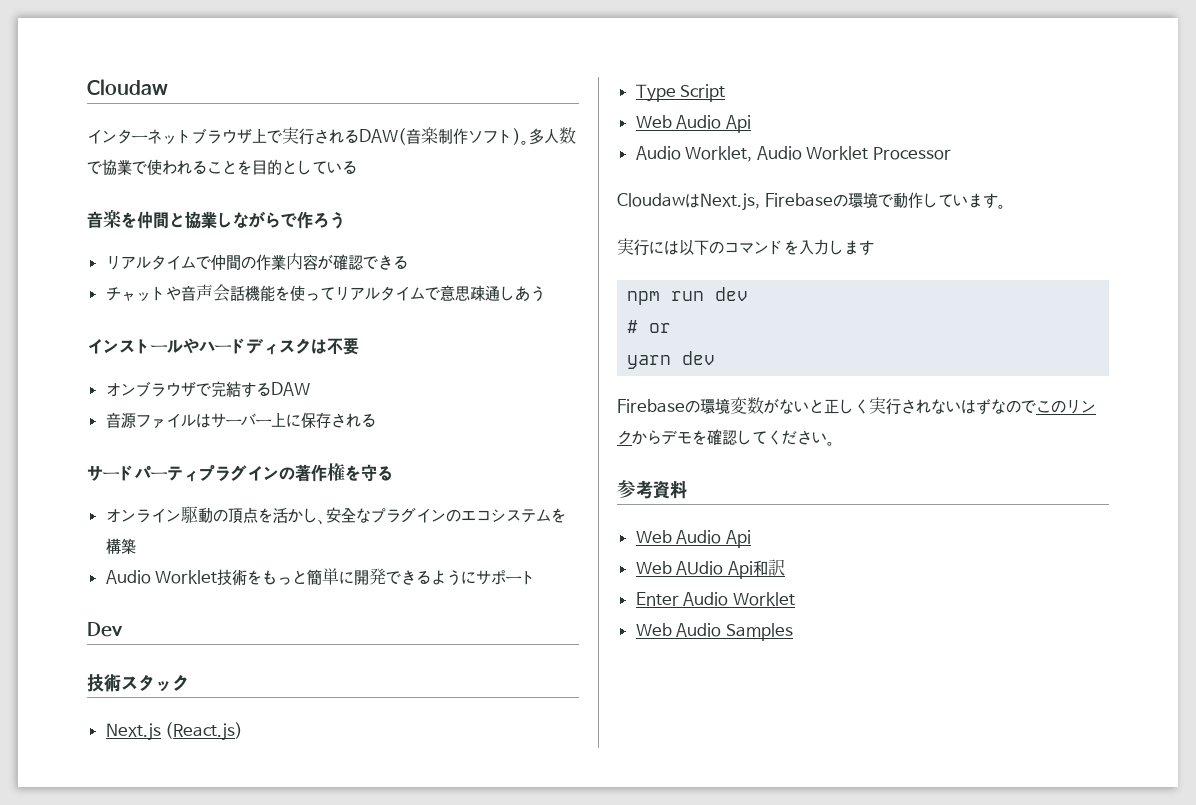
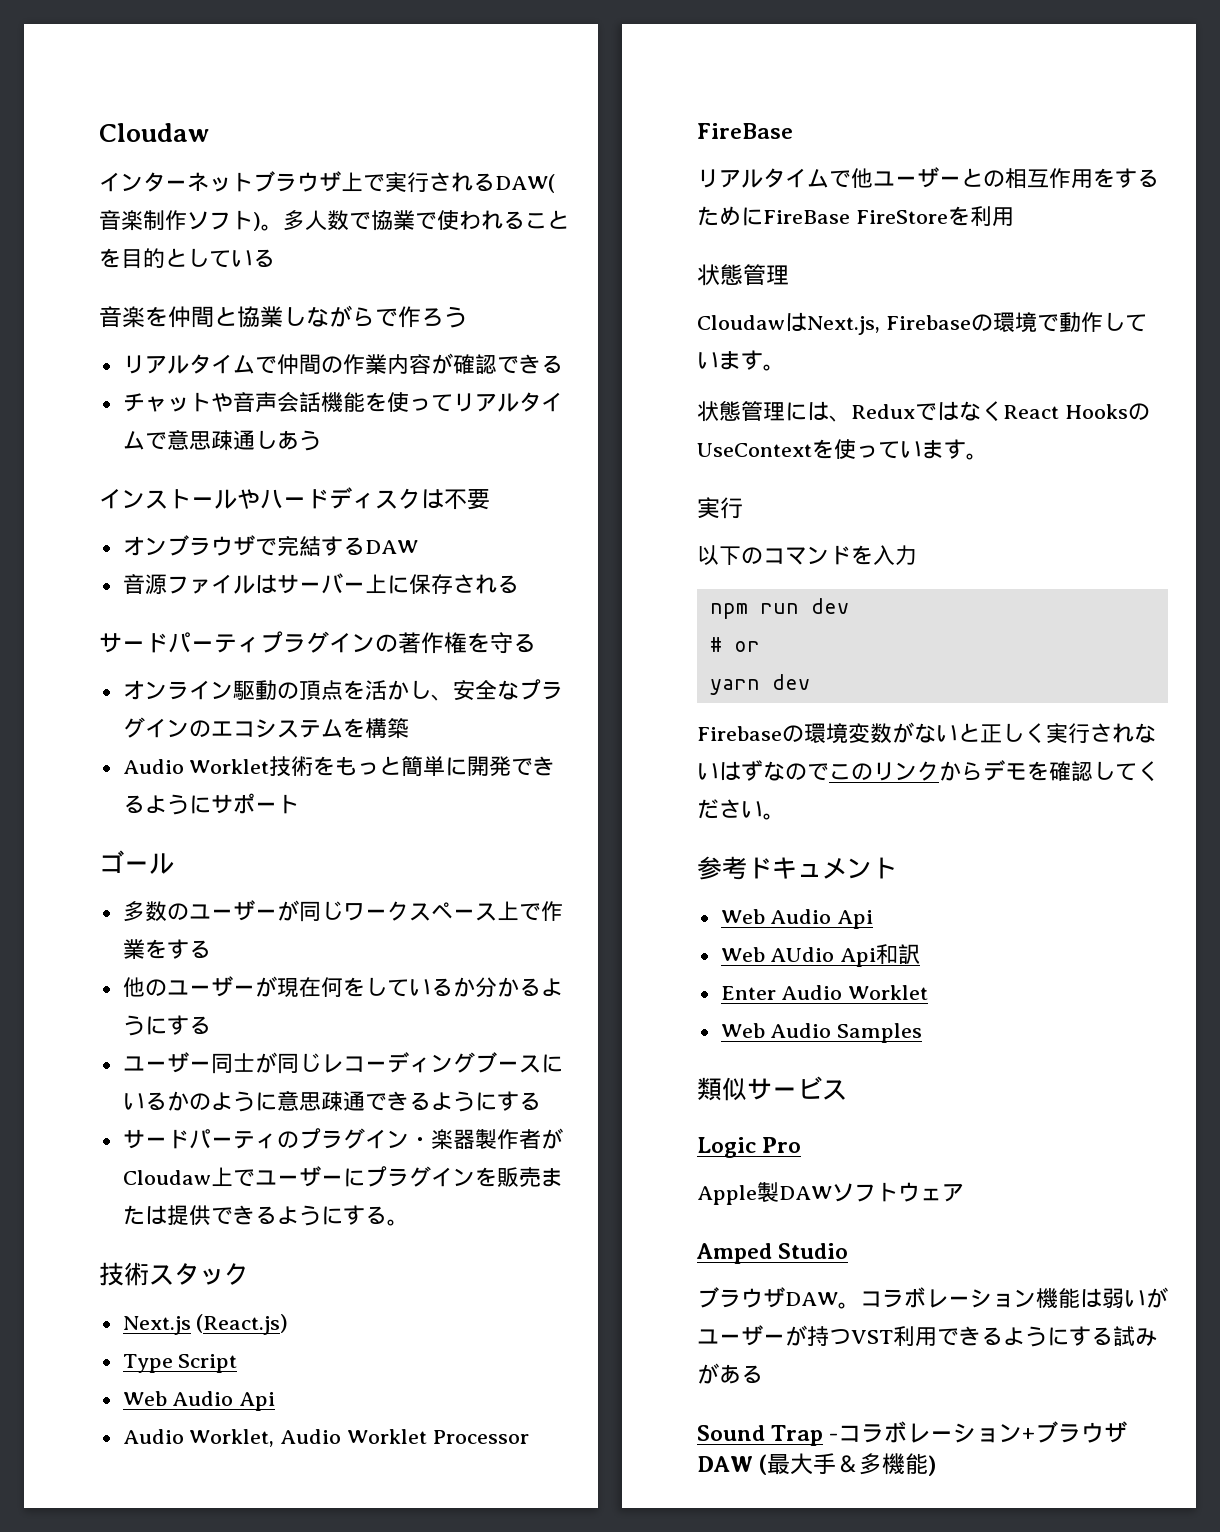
- Dev
+ ゴール
+ 多数のユーザーが同じワークスペース上で作業をする
+ 他のユーザーが現在何をしているか分かるようにする
+ ユーザー同士が同じレコーディングブースにいるかのように意思疎通できるようにする
+ サードパーティのプラグイン・楽器製作者がCloudaw上でユーザーにプラグインを販売または提供できるようにする。
  Audio Worklet, Audio Worklet Processor
+ FireBase
+ リアルタイムで他ユーザーとの相互作用をするためにFireBase FireStoreを利用
+ 状態管理
- 実行には以下のコマンドを入力します
+ 状態管理には、ReduxではなくReact HooksのUseContextを使っています。
+ 実行
+ 以下のコマンドを入力
- 参考資料
+ 参考ドキュメント
+ 類似サービス
+ Logic Pro
+ Apple製DAWソフトウェア
+ Amped Studio
+ ブラウザDAW。コラボレーション機能は弱いがユーザーが持つVST利用できるようにする試みがある
+ Sound Trap -コラボレーション+ブラウザDAW (最大手＆多機能)

